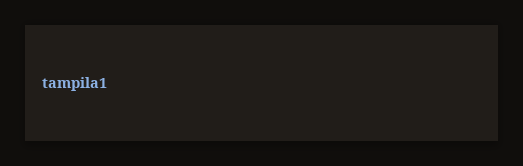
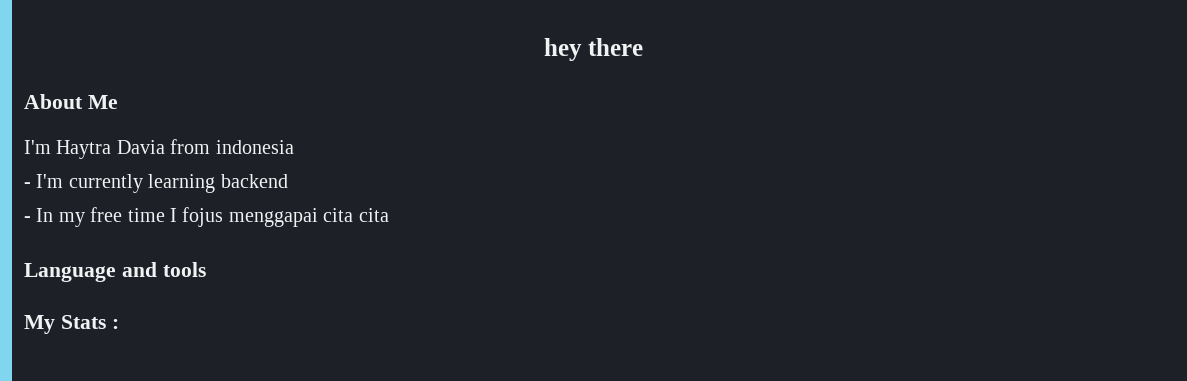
- tampila1
+ hey there
+ About Me
+ I'm Haytra Davia from indonesia
+ - I'm currently learning backend
+ - In my free time I fojus menggapai cita cita
+ Language and tools
+ My Stats :

